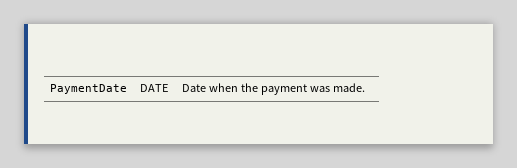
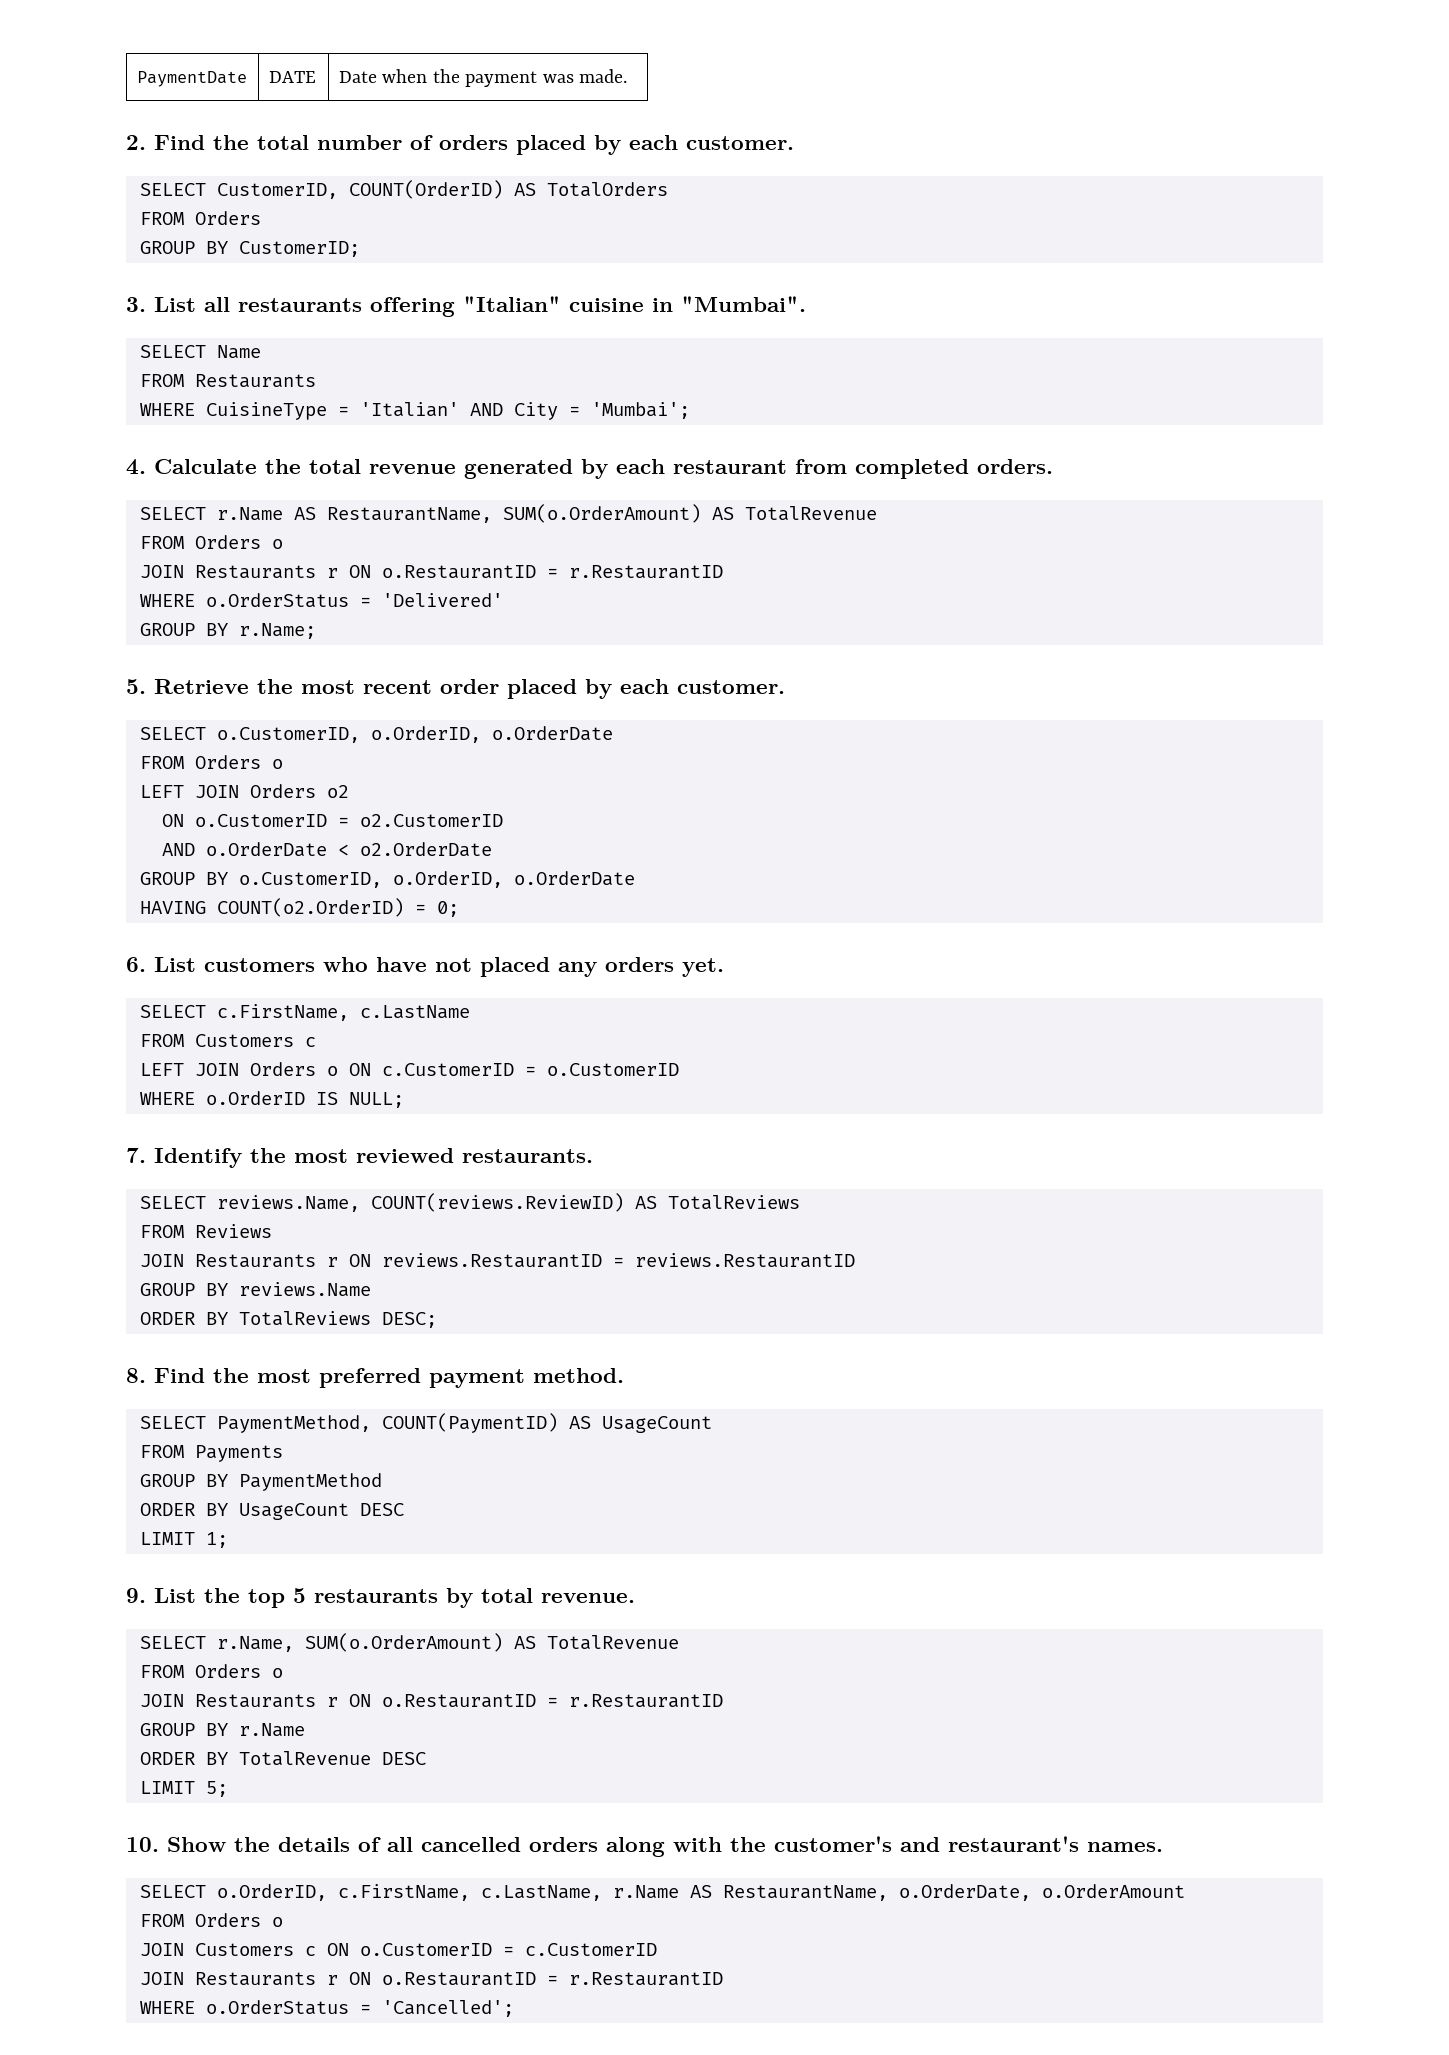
+ 2. Find the total number of orders placed by each customer.
+ SELECT CustomerID, COUNT(OrderID) AS TotalOrders
+ FROM Orders
+ GROUP BY CustomerID;
+ 3. List all restaurants offering "Italian" cuisine in "Mumbai".
+ SELECT Name
+ FROM Restaurants
+ WHERE CuisineType = 'Italian' AND City = 'Mumbai';
+ 4. Calculate the total revenue generated by each restaurant from completed orders.
+ SELECT r.Name AS RestaurantName, SUM(o.OrderAmount) AS TotalRevenue
+ FROM Orders o
+ JOIN Restaurants r ON o.RestaurantID = r.RestaurantID
+ WHERE o.OrderStatus = 'Delivered'
+ GROUP BY r.Name;
+ 5. Retrieve the most recent order placed by each customer.
+ SELECT o.CustomerID, o.OrderID, o.OrderDate
+ FROM Orders o
+ LEFT JOIN Orders o2
+ ON o.CustomerID = o2.CustomerID
+ AND o.OrderDate < o2.OrderDate
+ GROUP BY o.CustomerID, o.OrderID, o.OrderDate
+ HAVING COUNT(o2.OrderID) = 0;
+ 6. List customers who have not placed any orders yet.
+ SELECT c.FirstName, c.LastName
+ FROM Customers c
+ LEFT JOIN Orders o ON c.CustomerID = o.CustomerID
+ WHERE o.OrderID IS NULL;
+ 7. Identify the most reviewed restaurants.
+ SELECT reviews.Name, COUNT(reviews.ReviewID) AS TotalReviews
+ FROM Reviews
+ JOIN Restaurants r ON reviews.RestaurantID = reviews.RestaurantID
+ GROUP BY reviews.Name
+ ORDER BY TotalReviews DESC;
+ 8. Find the most preferred payment method.
+ SELECT PaymentMethod, COUNT(PaymentID) AS UsageCount
+ FROM Payments
+ GROUP BY PaymentMethod
+ ORDER BY UsageCount DESC
+ LIMIT 1;
+ 9. List the top 5 restaurants by total revenue.
+ SELECT r.Name, SUM(o.OrderAmount) AS TotalRevenue
+ FROM Orders o
+ JOIN Restaurants r ON o.RestaurantID = r.RestaurantID
+ GROUP BY r.Name
+ ORDER BY TotalRevenue DESC
+ LIMIT 5;
+ 10. Show the details of all cancelled orders along with the customer's and restaurant's names.
+ SELECT o.OrderID, c.FirstName, c.LastName, r.Name AS RestaurantName, o.OrderDate, o.OrderAmount
+ FROM Orders o
+ JOIN Customers c ON o.CustomerID = c.CustomerID
+ JOIN Restaurants r ON o.RestaurantID = r.RestaurantID
+ WHERE o.OrderStatus = 'Cancelled';

